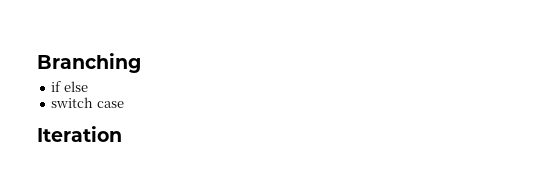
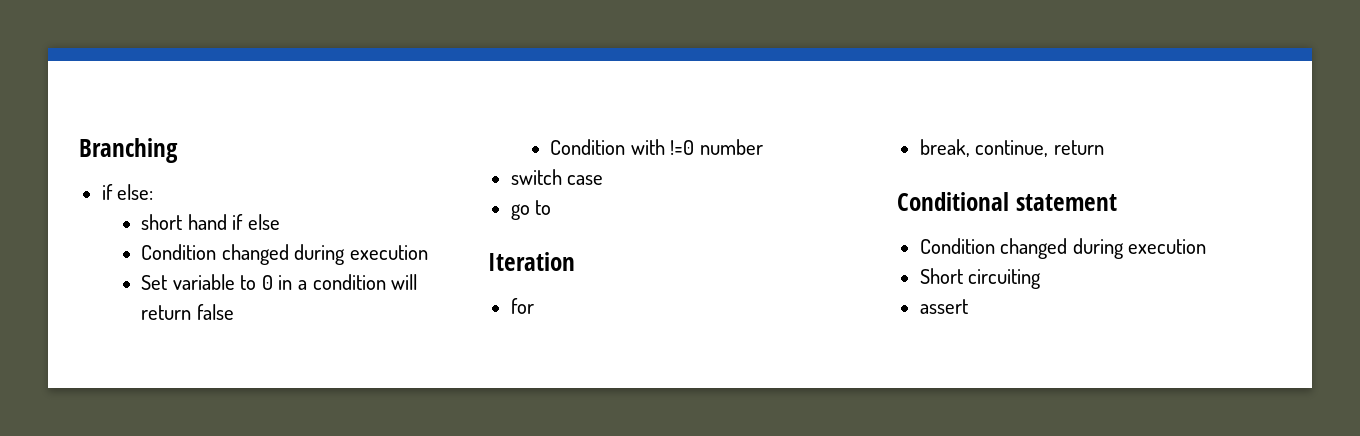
- if else
+ if else:
+ short hand if else
+ Condition changed during execution
+ Set variable to 0 in a condition will return false
+ Condition with !=0 number
+ go to
+ for
+ break, continue, return
+ Conditional statement
+ Condition changed during execution
+ Short circuiting
+ assert

